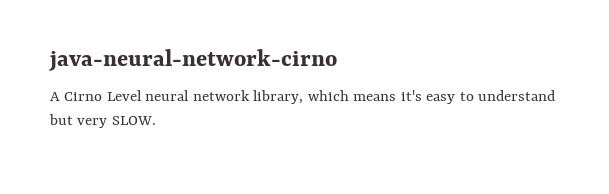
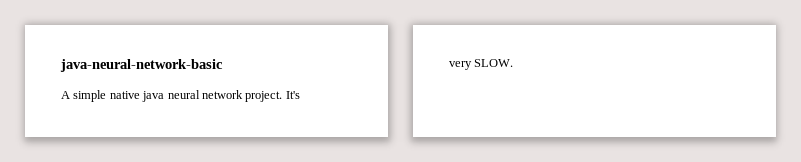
- java-neural-network-cirno
+ java-neural-network-basic
- A Cirno Level neural network library, which means it's easy to understand but very SLOW.
+ A simple native java neural network project. It's very SLOW.

